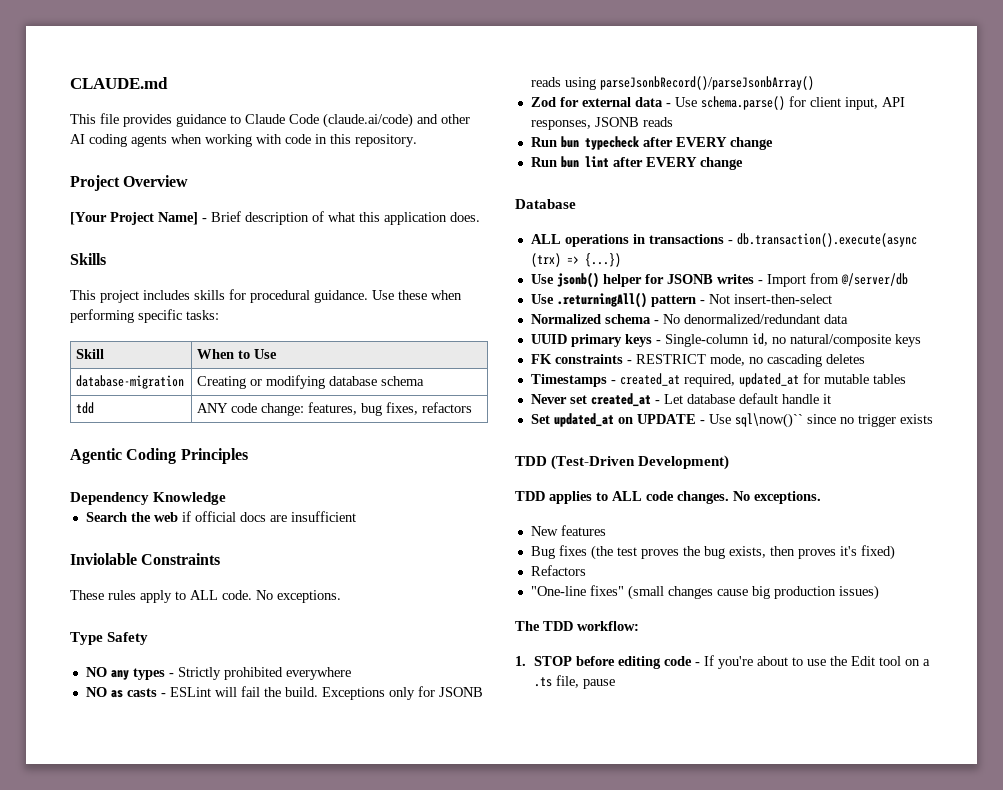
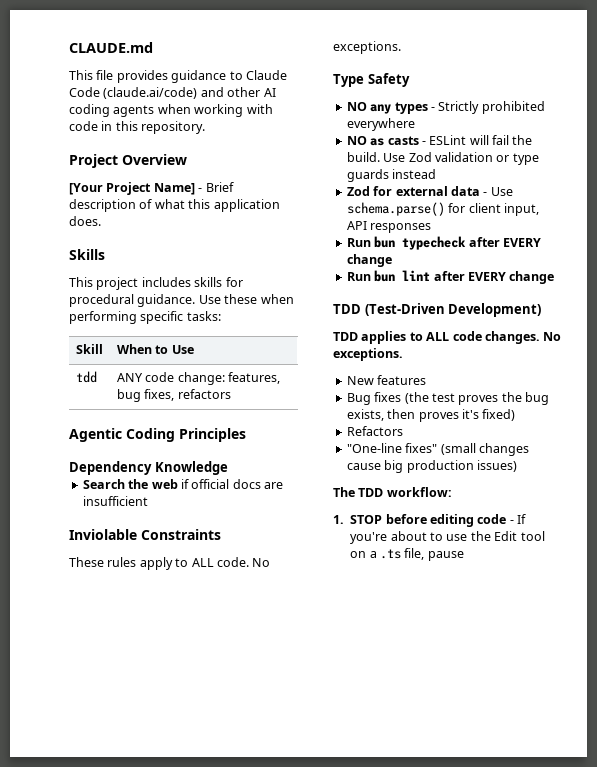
- database-migration | Creating or modifying database schema
- Exceptions only for JSONB reads using parseJsonbRecord()/parseJsonbArray()
+ Use Zod validation or type guards instead
- Zod for external data - Use schema.parse() for client input, API responses, JSONB reads
+ Zod for external data - Use schema.parse() for client input, API responses
- Database
- ALL operations in transactions - db.transaction().execute(async (trx) => {...})
- Use jsonb() helper for JSONB writes - Import from @/server/db
- Use .returningAll() pattern - Not insert-then-select
- Normalized schema - No denormalized/redundant data
- UUID primary keys - Single-column id, no natural/composite keys
- FK constraints - RESTRICT mode, no cascading deletes
- Timestamps - created_at required, updated_at for mutable tables
- Never set created_at - Let database default handle it
- Set updated_at on UPDATE - Use sql\now()`` since no trigger exists

